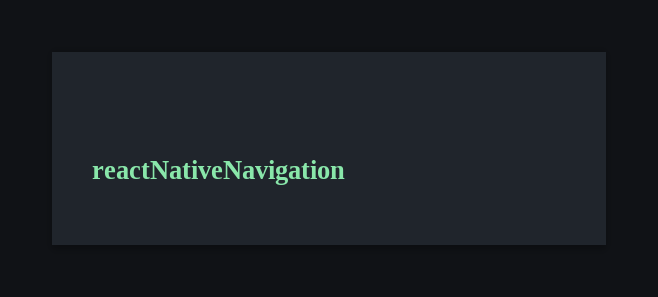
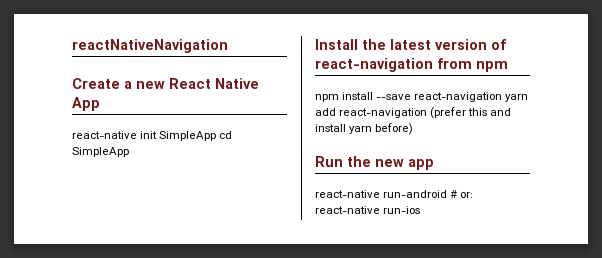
+ Create a new React Native App
+ react-native init SimpleApp cd SimpleApp
+ Install the latest version of react-navigation from npm
+ npm install --save react-navigation yarn add react-navigation (prefer this and install yarn before)
+ Run the new app
+ react-native run-android # or: react-native run-ios

